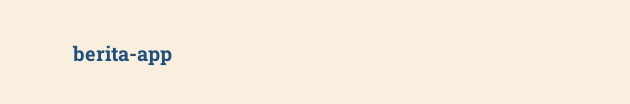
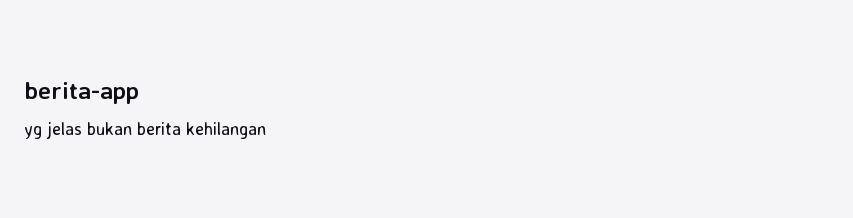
+ yg jelas bukan berita kehilangan

